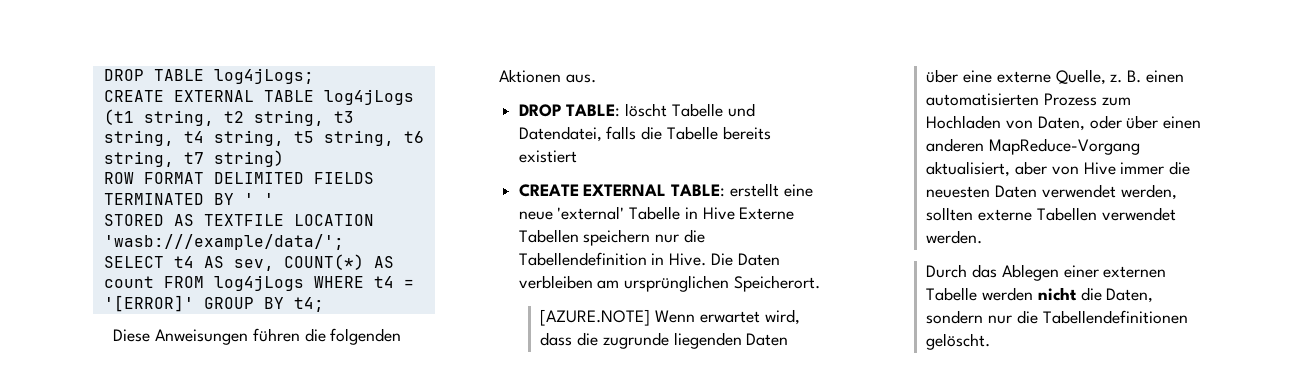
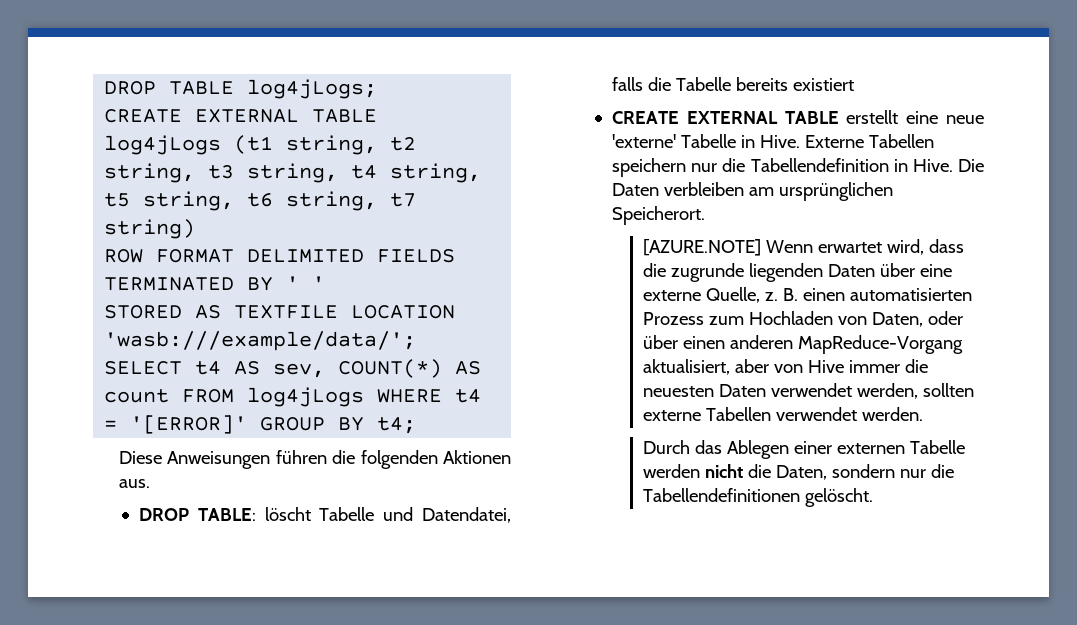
- CREATE EXTERNAL TABLE: erstellt eine neue 'external' Tabelle in Hive Externe Tabellen speichern nur die Tabellendefinition in Hive.
+ CREATE EXTERNAL TABLE erstellt eine neue 'externe' Tabelle in Hive. Externe Tabellen speichern nur die Tabellendefinition in Hive.

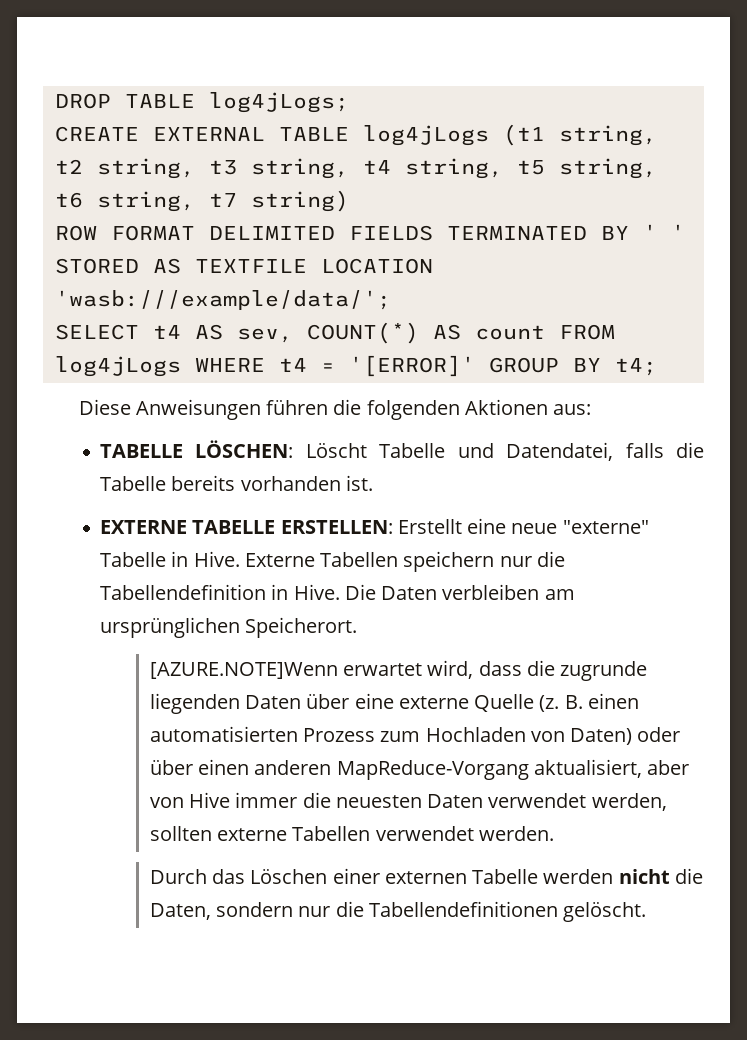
- Diese Anweisungen führen die folgenden Aktionen aus.
- DROP TABLE: löscht Tabelle und Datendatei, falls die Tabelle bereits existiert
- CREATE EXTERNAL TABLE erstellt eine neue 'externe' Tabelle in Hive.
+ Diese Anweisungen führen die folgenden Aktionen aus:
+ TABELLE LÖSCHEN: Löscht Tabelle und Datendatei, falls die Tabelle bereits vorhanden ist.
+ EXTERNE TABELLE ERSTELLEN: Erstellt eine neue "externe" Tabelle in Hive.
- [AZURE.NOTE] Wenn erwartet wird, dass die zugrunde liegenden Daten über eine externe Quelle, z.
+ [AZURE.NOTE]Wenn erwartet wird, dass die zugrunde liegenden Daten über eine externe Quelle (z.
- B. einen automatisierten Prozess zum Hochladen von Daten, oder über einen anderen MapReduce-Vorgang aktualisiert, aber von Hive immer die neuesten Daten verwendet werden, sollten externe Tabellen verwendet werden.
+ B. einen automatisierten Prozess zum Hochladen von Daten) oder über einen anderen MapReduce-Vorgang aktualisiert, aber von Hive immer die neuesten Daten verwendet werden, sollten externe Tabellen verwendet werden.
- Durch das Ablegen einer externen Tabelle werden nicht die Daten, sondern nur die Tabellendefinitionen gelöscht.
+ Durch das Löschen einer externen Tabelle werden nicht die Daten, sondern nur die Tabellendefinitionen gelöscht.

